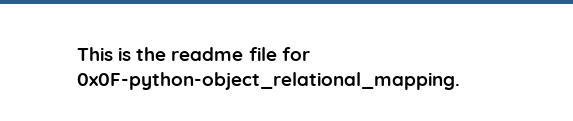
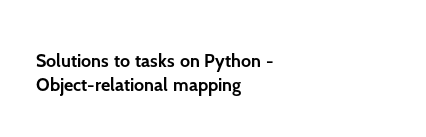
- This is the readme file for 0x0F-python-object_relational_mapping.
+ Solutions to tasks on Python - Object-relational mapping

